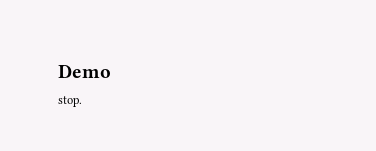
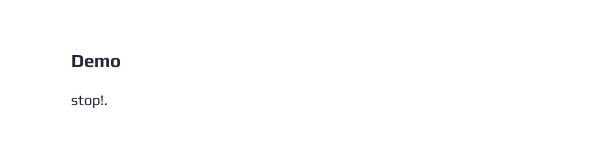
- stop.
+ stop!.

